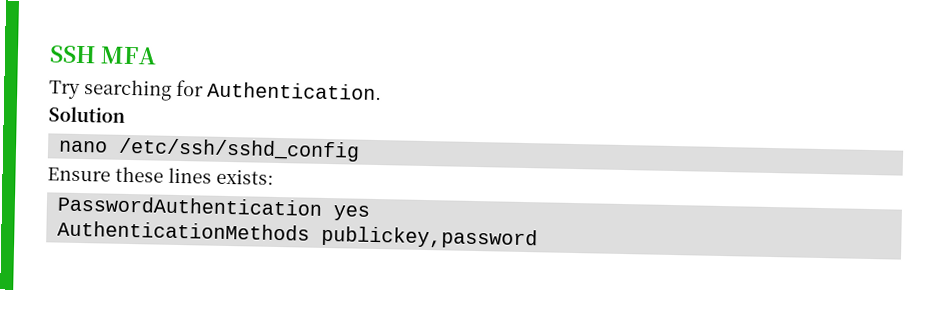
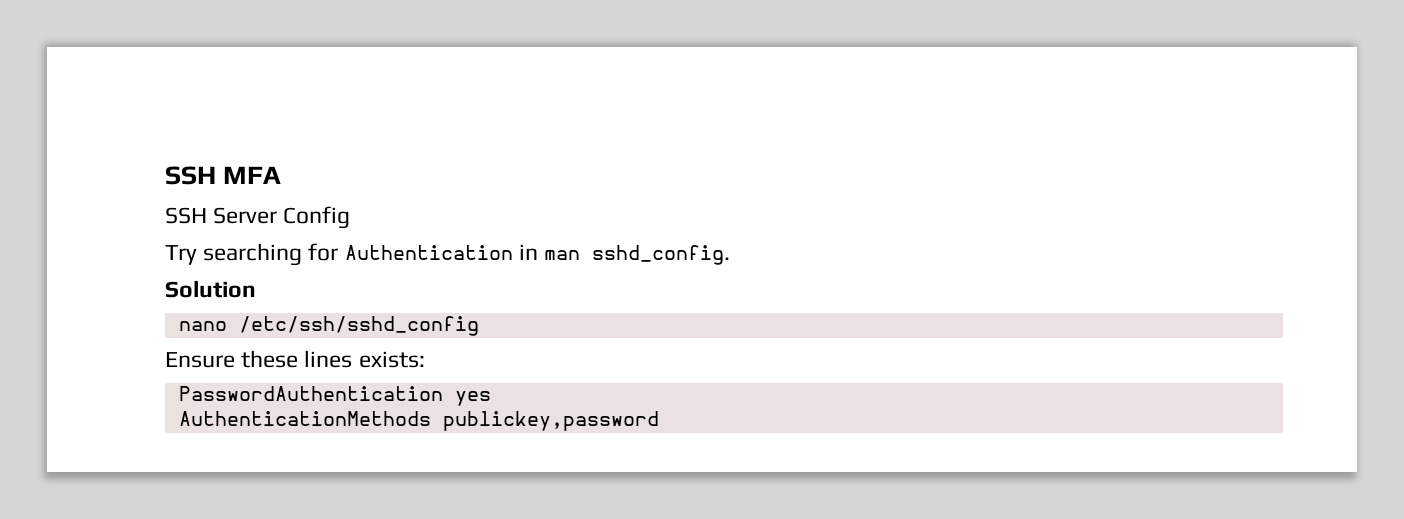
+ SSH Server Config
- Try searching for Authentication.
+ Try searching for Authentication in man sshd_config.

